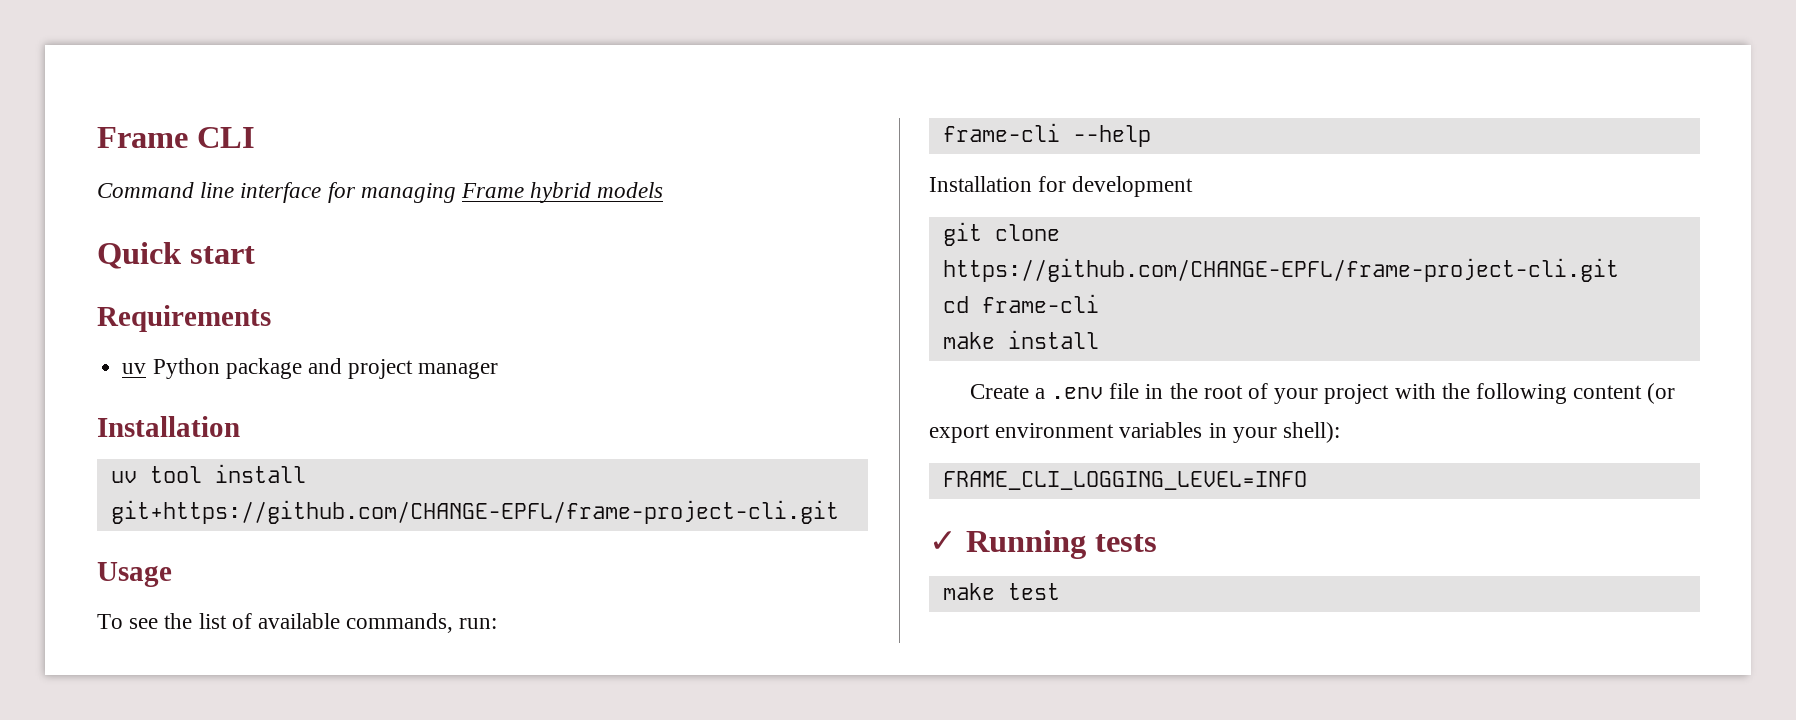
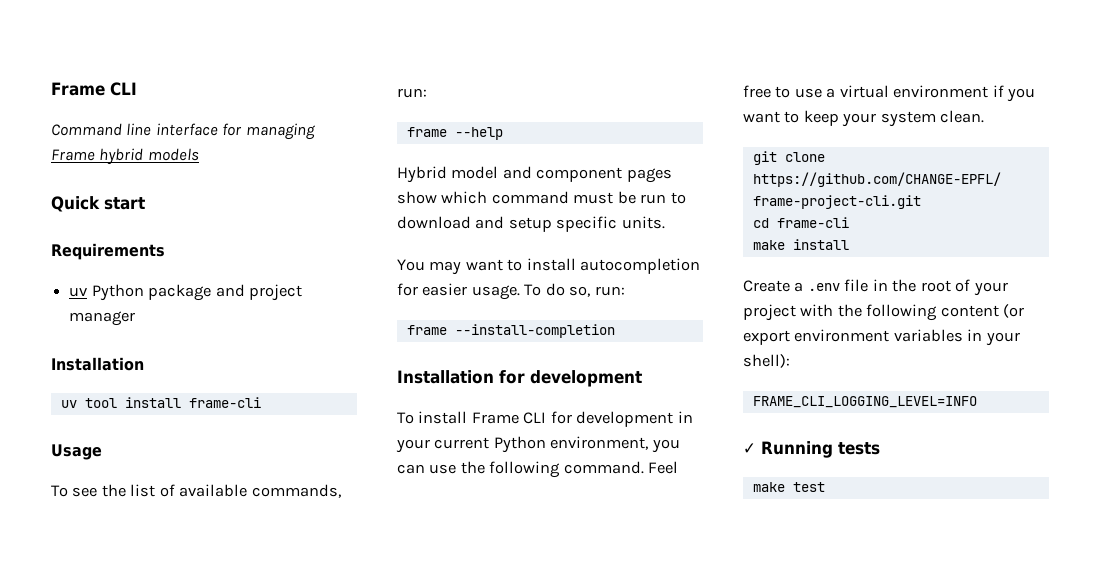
- uv tool install git+https://github.com/CHANGE-EPFL/frame-project-cli.git
+ uv tool install frame-cli
- frame-cli --help
+ frame --help
+ Hybrid model and component pages show which command must be run to download and setup specific units.
+ You may want to install autocompletion for easier usage. To do so, run:
+ frame --install-completion
  Installation for development
+ To install Frame CLI for development in your current Python environment, you can use the following command. Feel free to use a virtual environment if you want to keep your system clean.

